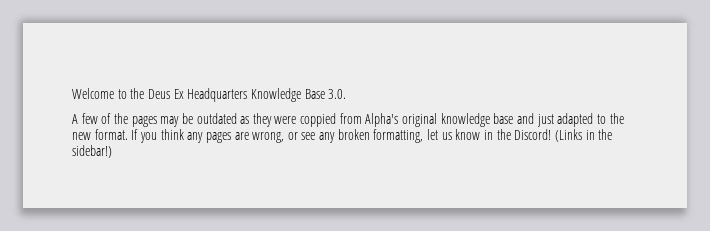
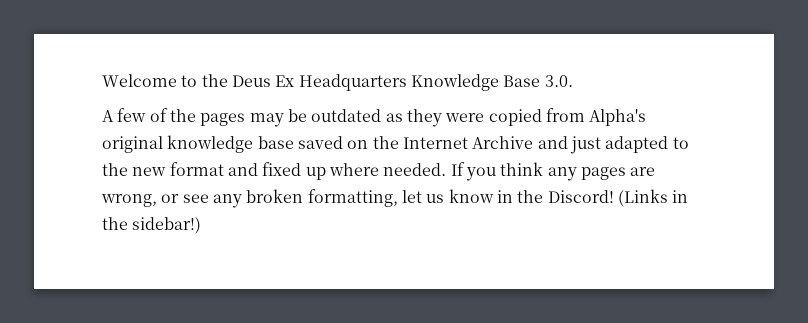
- A few of the pages may be outdated as they were coppied from Alpha's original knowledge base and just adapted to the new format.
+ A few of the pages may be outdated as they were copied from Alpha's original knowledge base saved on the Internet Archive and just adapted to the new format and fixed up where needed.

